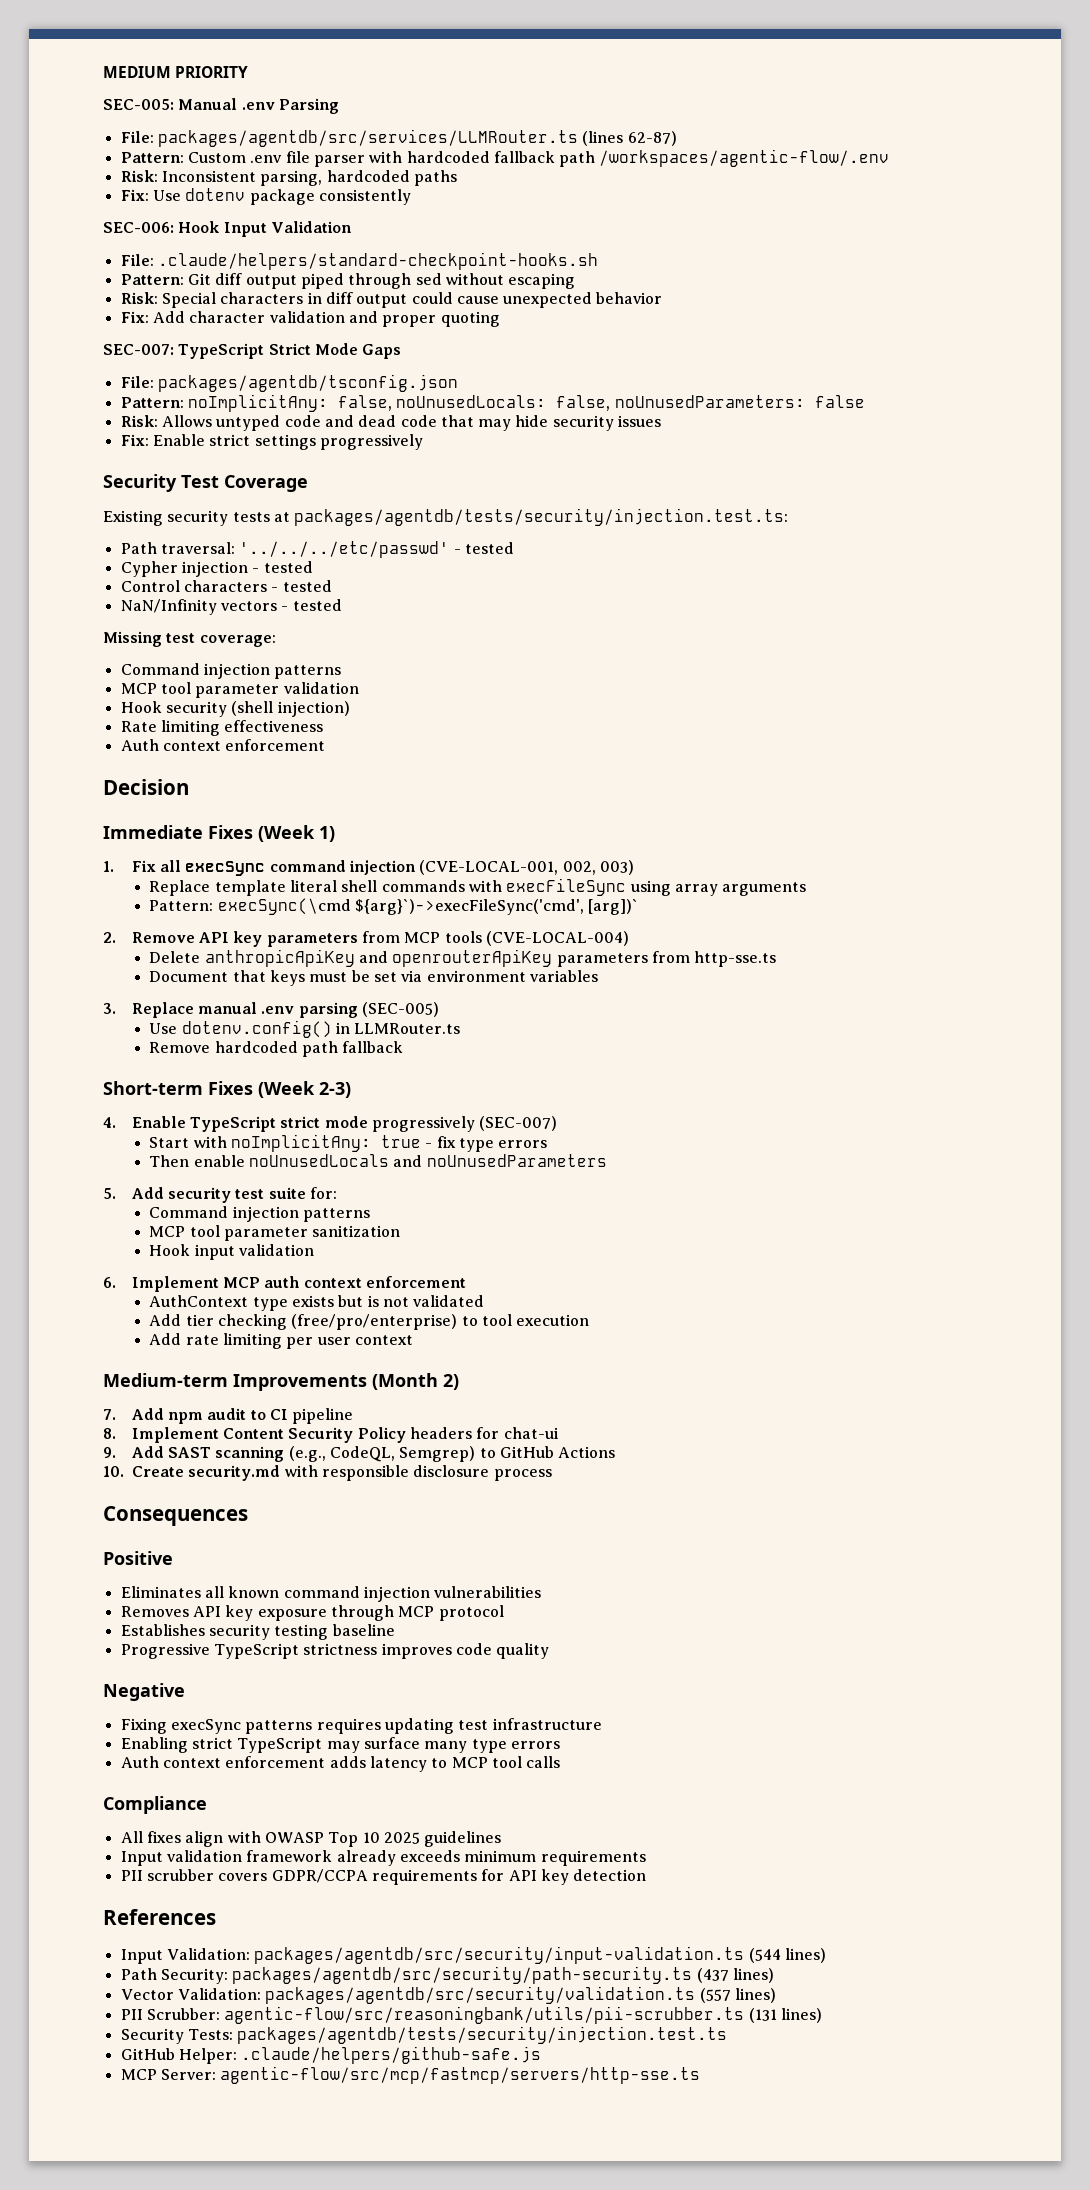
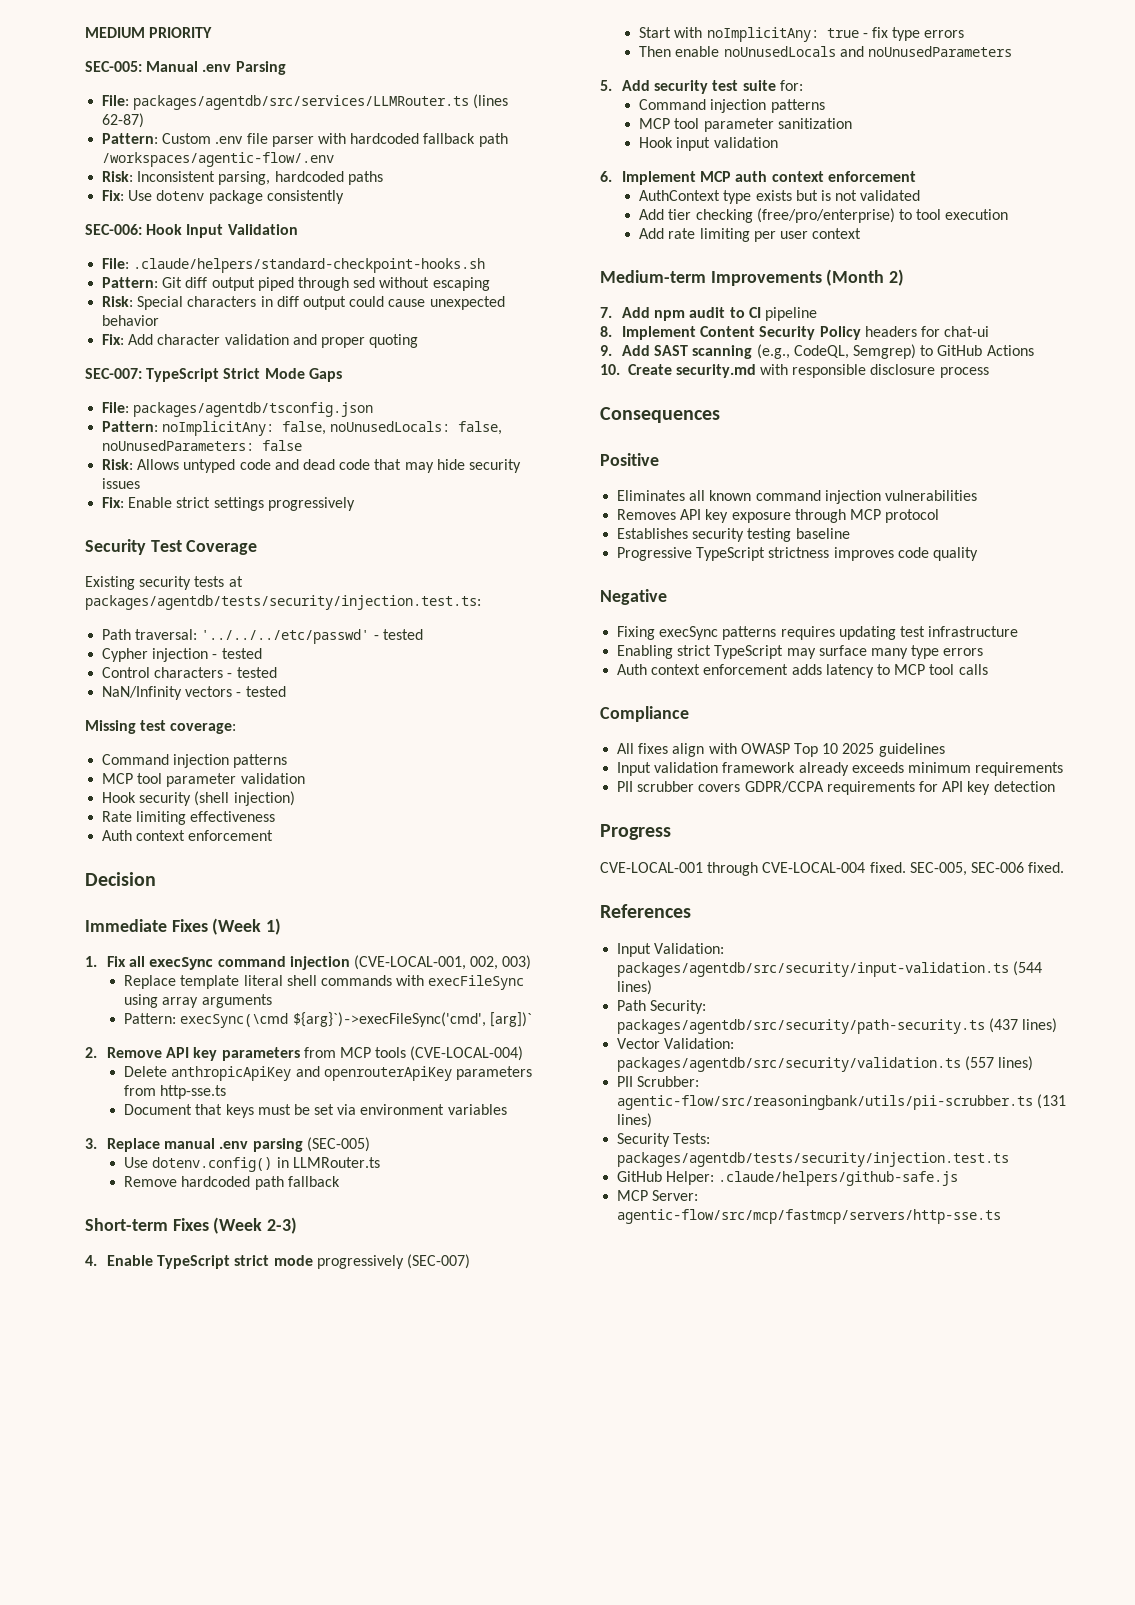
+ Progress
+ CVE-LOCAL-001 through CVE-LOCAL-004 fixed. SEC-005, SEC-006 fixed.

